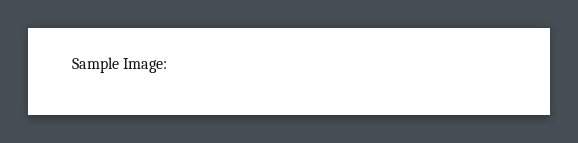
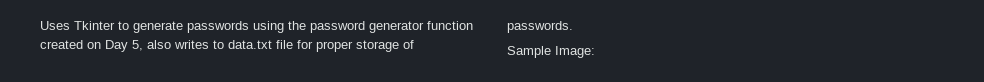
+ Uses Tkinter to generate passwords using the password generator function created on Day 5, also writes to data.txt file for proper storage of passwords.

